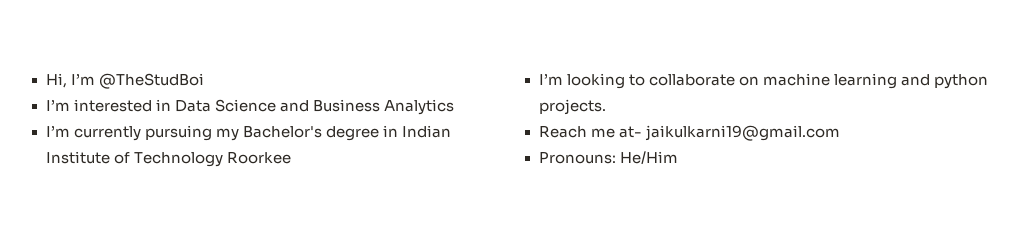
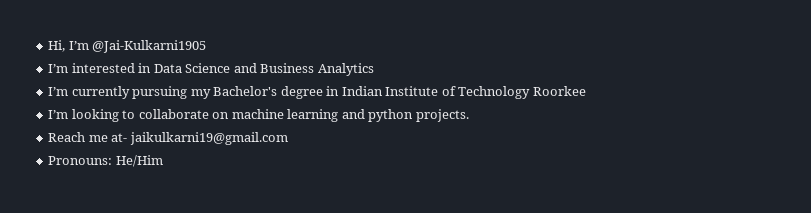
- Hi, I’m @TheStudBoi
+ Hi, I’m @Jai-Kulkarni1905

